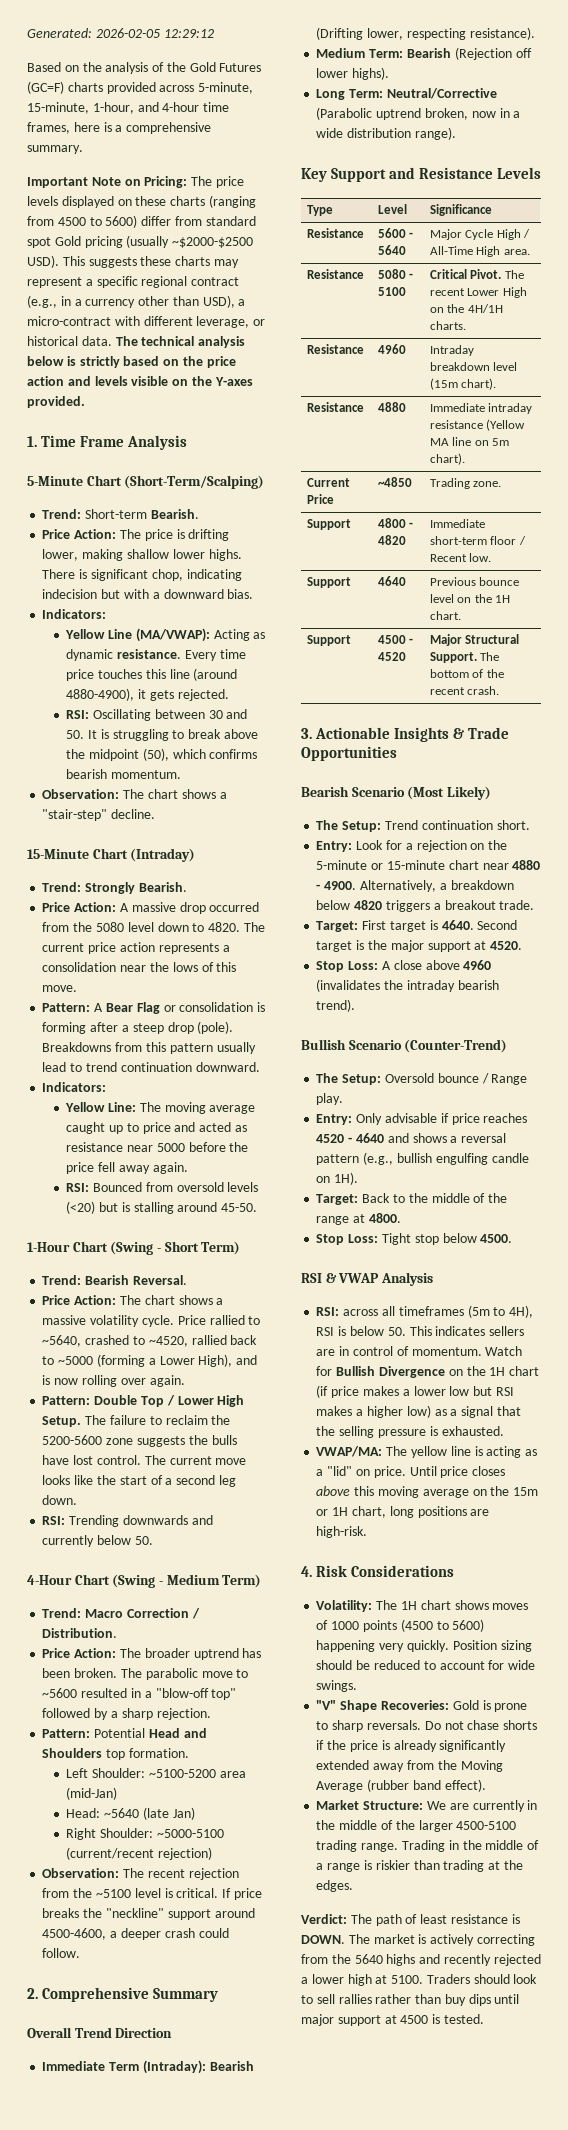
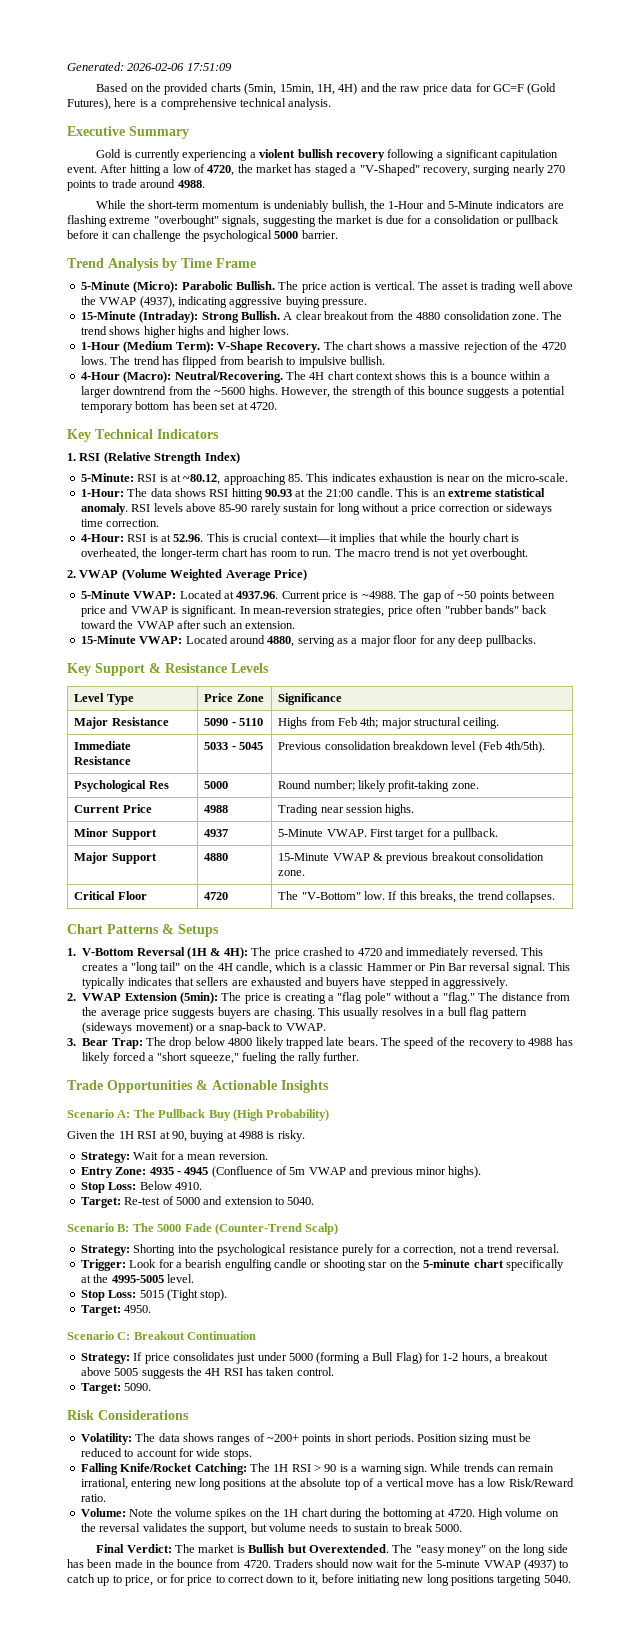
- Generated: 2026-02-05 12:29:12
+ Generated: 2026-02-06 17:51:09
- Based on the analysis of the Gold Futures (GC=F) charts provided across 5-minute, 15-minute, 1-hour, and 4-hour time frames, here is a comprehensive summary.
- Important Note on Pricing: The price levels displayed on these charts (ranging from 4500 to 5600) differ from standard spot Gold pricing (usually ~$2000-$2500 USD). This suggests these charts may represent a specific regional contract (e.g., in a currency other than USD), a micro-contract with different leverage, or historical data. The technical analysis below is strictly based on the price action and levels visible on the Y-axes provided.
- 1. Time Frame Analysis
- 5-Minute Chart (Short-Term/Scalping)
- Trend: Short-term Bearish.
- Price Action: The price is drifting lower, making shallow lower highs. There is significant chop, indicating indecision but with a downward bias.
- Indicators:
- Yellow Line (MA/VWAP): Acting as dynamic resistance. Every time price touches this line (around 4880-4900), it gets rejected.
- RSI: Oscillating between 30 and 50. It is struggling to break above the midpoint (50), which confirms bearish momentum.
- Observation: The chart shows a "stair-step" decline.
- 15-Minute Chart (Intraday)
- Trend: Strongly Bearish.
- Price Action: A massive drop occurred from the 5080 level down to 4820. The current price action represents a consolidation near the lows of this move.
- Pattern: A Bear Flag or consolidation is forming after a steep drop (pole). Breakdowns from this pattern usually lead to trend continuation downward.
- Indicators:
- Yellow Line: The moving average caught up to price and acted as resistance near 5000 before the price fell away again.
- RSI: Bounced from oversold levels (<20) but is stalling around 45-50.
- 1-Hour Chart (Swing - Short Term)
- Trend: Bearish Reversal.
- Price Action: The chart shows a massive volatility cycle. Price rallied to ~5640, crashed to ~4520, rallied back to ~5000 (forming a Lower High), and is now rolling over again.
- Pattern: Double Top / Lower High Setup. The failure to reclaim the 5200-5600 zone suggests the bulls have lost control. The current move looks like the start of a second leg down.
- RSI: Trending downwards and currently below 50.
- 4-Hour Chart (Swing - Medium Term)
- Trend: Macro Correction / Distribution.
- Price Action: The broader uptrend has been broken. The parabolic move to ~5600 resulted in a "blow-off top" followed by a sharp rejection.
- Pattern: Potential Head and Shoulders top formation.
- Left Shoulder: ~5100-5200 area (mid-Jan)
- Head: ~5640 (late Jan)
- Right Shoulder: ~5000-5100 (current/recent rejection)
- Observation: The recent rejection from the ~5100 level is critical. If price breaks the "neckline" support around 4500-4600, a deeper crash could follow.
- 2. Comprehensive Summary
- Overall Trend Direction
- Immediate Term (Intraday): Bearish (Drifting lower, respecting resistance).
- Medium Term: Bearish (Rejection off lower highs).
- Long Term: Neutral/Corrective (Parabolic uptrend broken, now in a wide distribution range).
+ Based on the provided charts (5min, 15min, 1H, 4H) and the raw price data for GC=F (Gold Futures), here is a comprehensive technical analysis.
+ Executive Summary
+ Gold is currently experiencing a violent bullish recovery following a significant capitulation event. After hitting a low of 4720, the market has staged a "V-Shaped" recovery, surging nearly 270 points to trade around 4988.
+ While the short-term momentum is undeniably bullish, the 1-Hour and 5-Minute indicators are flashing extreme "overbought" signals, suggesting the market is due for a consolidation or pullback before it can challenge the psychological 5000 barrier.
+ Trend Analysis by Time Frame
+ 5-Minute (Micro): Parabolic Bullish. The price action is vertical. The asset is trading well above the VWAP (4937), indicating aggressive buying pressure.
+ 15-Minute (Intraday): Strong Bullish. A clear breakout from the 4880 consolidation zone. The trend shows higher highs and higher lows.
+ 1-Hour (Medium Term): V-Shape Recovery. The chart shows a massive rejection of the 4720 lows. The trend has flipped from bearish to impulsive bullish.
+ 4-Hour (Macro): Neutral/Recovering. The 4H chart context shows this is a bounce within a larger downtrend from the ~5600 highs. However, the strength of this bounce suggests a potential temporary bottom has been set at 4720.
+ Key Technical Indicators
+ 1. RSI (Relative Strength Index)
+ 5-Minute: RSI is at ~80.12, approaching 85. This indicates exhaustion is near on the micro-scale.
+ 1-Hour: The data shows RSI hitting 90.93 at the 21:00 candle. This is an extreme statistical anomaly. RSI levels above 85-90 rarely sustain for long without a price correction or sideways time correction.
+ 4-Hour: RSI is at 52.96. This is crucial context—it implies that while the hourly chart is overheated, the longer-term chart has room to run. The macro trend is not yet overbought.
+ 2. VWAP (Volume Weighted Average Price)
+ 5-Minute VWAP: Located at 4937.96. Current price is ~4988. The gap of ~50 points between price and VWAP is significant. In mean-reversion strategies, price often "rubber bands" back toward the VWAP after such an extension.
+ 15-Minute VWAP: Located around 4880, serving as a major floor for any deep pullbacks.
- Key Support and Resistance Levels
+ Key Support & Resistance Levels
- Type | Level | Significance
+ Level Type | Price Zone | Significance
- Resistance | 5600 - 5640 | Major Cycle High / All-Time High area.
- Resistance | 5080 - 5100 | Critical Pivot. The recent Lower High on the 4H/1H charts.
- Resistance | 4960 | Intraday breakdown level (15m chart).
- Resistance | 4880 | Immediate intraday resistance (Yellow MA line on 5m chart).
+ Major Resistance | 5090 - 5110 | Highs from Feb 4th; major structural ceiling.
+ Immediate Resistance | 5033 - 5045 | Previous consolidation breakdown level (Feb 4th/5th).
+ Psychological Res | 5000 | Round number; likely profit-taking zone.
- Current Price | ~4850 | Trading zone.
- Support | 4800 - 4820 | Immediate short-term floor / Recent low.
- Support | 4640 | Previous bounce level on the 1H chart.
- Support | 4500 - 4520 | Major Structural Support. The bottom of the recent crash.
- 3. Actionable Insights & Trade Opportunities
- Bearish Scenario (Most Likely)
- The Setup: Trend continuation short.
- Entry: Look for a rejection on the 5-minute or 15-minute chart near 4880 - 4900. Alternatively, a breakdown below 4820 triggers a breakout trade.
- Target: First target is 4640. Second target is the major support at 4520.
- Stop Loss: A close above 4960 (invalidates the intraday bearish trend).
- Bullish Scenario (Counter-Trend)
- The Setup: Oversold bounce / Range play.
- Entry: Only advisable if price reaches 4520 - 4640 and shows a reversal pattern (e.g., bullish engulfing candle on 1H).
- Target: Back to the middle of the range at 4800.
- Stop Loss: Tight stop below 4500.
- RSI & VWAP Analysis
- RSI: across all timeframes (5m to 4H), RSI is below 50. This indicates sellers are in control of momentum. Watch for Bullish Divergence on the 1H chart (if price makes a lower low but RSI makes a higher low) as a signal that the selling pressure is exhausted.
- VWAP/MA: The yellow line is acting as a "lid" on price. Until price closes above this moving average on the 15m or 1H chart, long positions are high-risk.
- 4. Risk Considerations
- Volatility: The 1H chart shows moves of 1000 points (4500 to 5600) happening very quickly.
+ Current Price | 4988 | Trading near session highs.
+ Minor Support | 4937 | 5-Minute VWAP. First target for a pullback.
+ Major Support | 4880 | 15-Minute VWAP & previous breakout consolidation zone.
+ Critical Floor | 4720 | The "V-Bottom" low. If this breaks, the trend collapses.
+ Chart Patterns & Setups
+ 1. V-Bottom Reversal (1H & 4H): The price crashed to 4720 and immediately reversed. This creates a "long tail" on the 4H candle, which is a classic Hammer or Pin Bar reversal signal. This typically indicates that sellers are exhausted and buyers have stepped in aggressively.
+ 2. VWAP Extension (5min): The price is creating a "flag pole" without a "flag." The distance from the average price suggests buyers are chasing. This usually resolves in a bull flag pattern (sideways movement) or a snap-back to VWAP.
+ 3. Bear Trap: The drop below 4800 likely trapped late bears. The speed of the recovery to 4988 has likely forced a "short squeeze," fueling the rally further.
+ Trade Opportunities & Actionable Insights
+ Scenario A: The Pullback Buy (High Probability)
+ Given the 1H RSI at 90, buying at 4988 is risky.
+ Strategy: Wait for a mean reversion.
+ Entry Zone: 4935 - 4945 (Confluence of 5m VWAP and previous minor highs).
+ Stop Loss: Below 4910.
+ Target: Re-test of 5000 and extension to 5040.
+ Scenario B: The 5000 Fade (Counter-Trend Scalp)
+ Strategy: Shorting into the psychological resistance purely for a correction, not a trend reversal.
+ Trigger: Look for a bearish engulfing candle or shooting star on the 5-minute chart specifically at the 4995-5005 level.
+ Stop Loss: 5015 (Tight stop).
+ Target: 4950.
+ Scenario C: Breakout Continuation
+ Strategy: If price consolidates just under 5000 (forming a Bull Flag) for 1-2 hours, a breakout above 5005 suggests the 4H RSI has taken control.
+ Target: 5090.
+ Risk Considerations
+ Volatility: The data shows ranges of ~200+ points in short periods.
- Position sizing should be reduced to account for wide swings.
- "V" Shape Recoveries: Gold is prone to sharp reversals. Do not chase shorts if the price is already significantly extended away from the Moving Average (rubber band effect).
- Market Structure: We are currently in the middle of the larger 4500-5100 trading range. Trading in the middle of a range is riskier than trading at the edges.
- Verdict: The path of least resistance is DOWN. The market is actively correcting from the 5640 highs and recently rejected a lower high at 5100. Traders should look to sell rallies rather than buy dips until major support at 4500 is tested.
+ Position sizing must be reduced to account for wide stops.
+ Falling Knife/Rocket Catching: The 1H RSI > 90 is a warning sign. While trends can remain irrational, entering new long positions at the absolute top of a vertical move has a low Risk/Reward ratio.
+ Volume: Note the volume spikes on the 1H chart during the bottoming at 4720. High volume on the reversal validates the support, but volume needs to sustain to break 5000.
+ Final Verdict: The market is Bullish but Overextended. The "easy money" on the long side has been made in the bounce from 4720. Traders should now wait for the 5-minute VWAP (4937) to catch up to price, or for price to correct down to it, before initiating new long positions targeting 5040.

